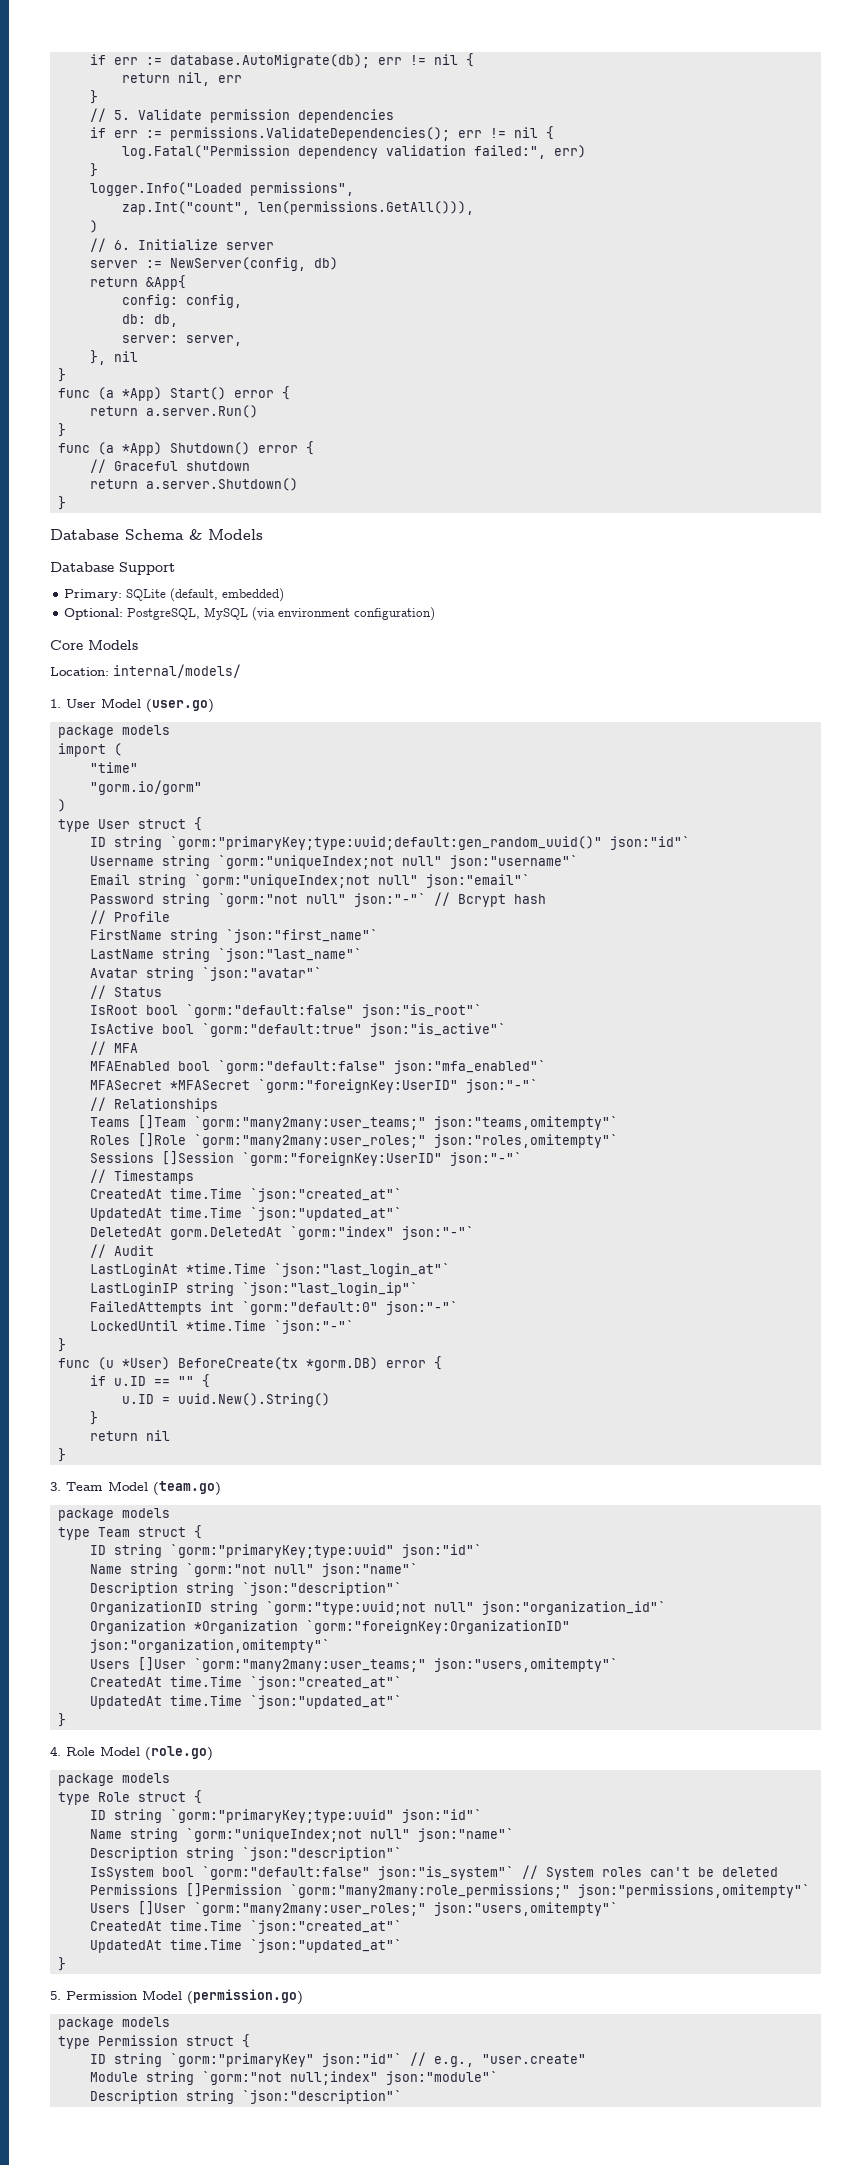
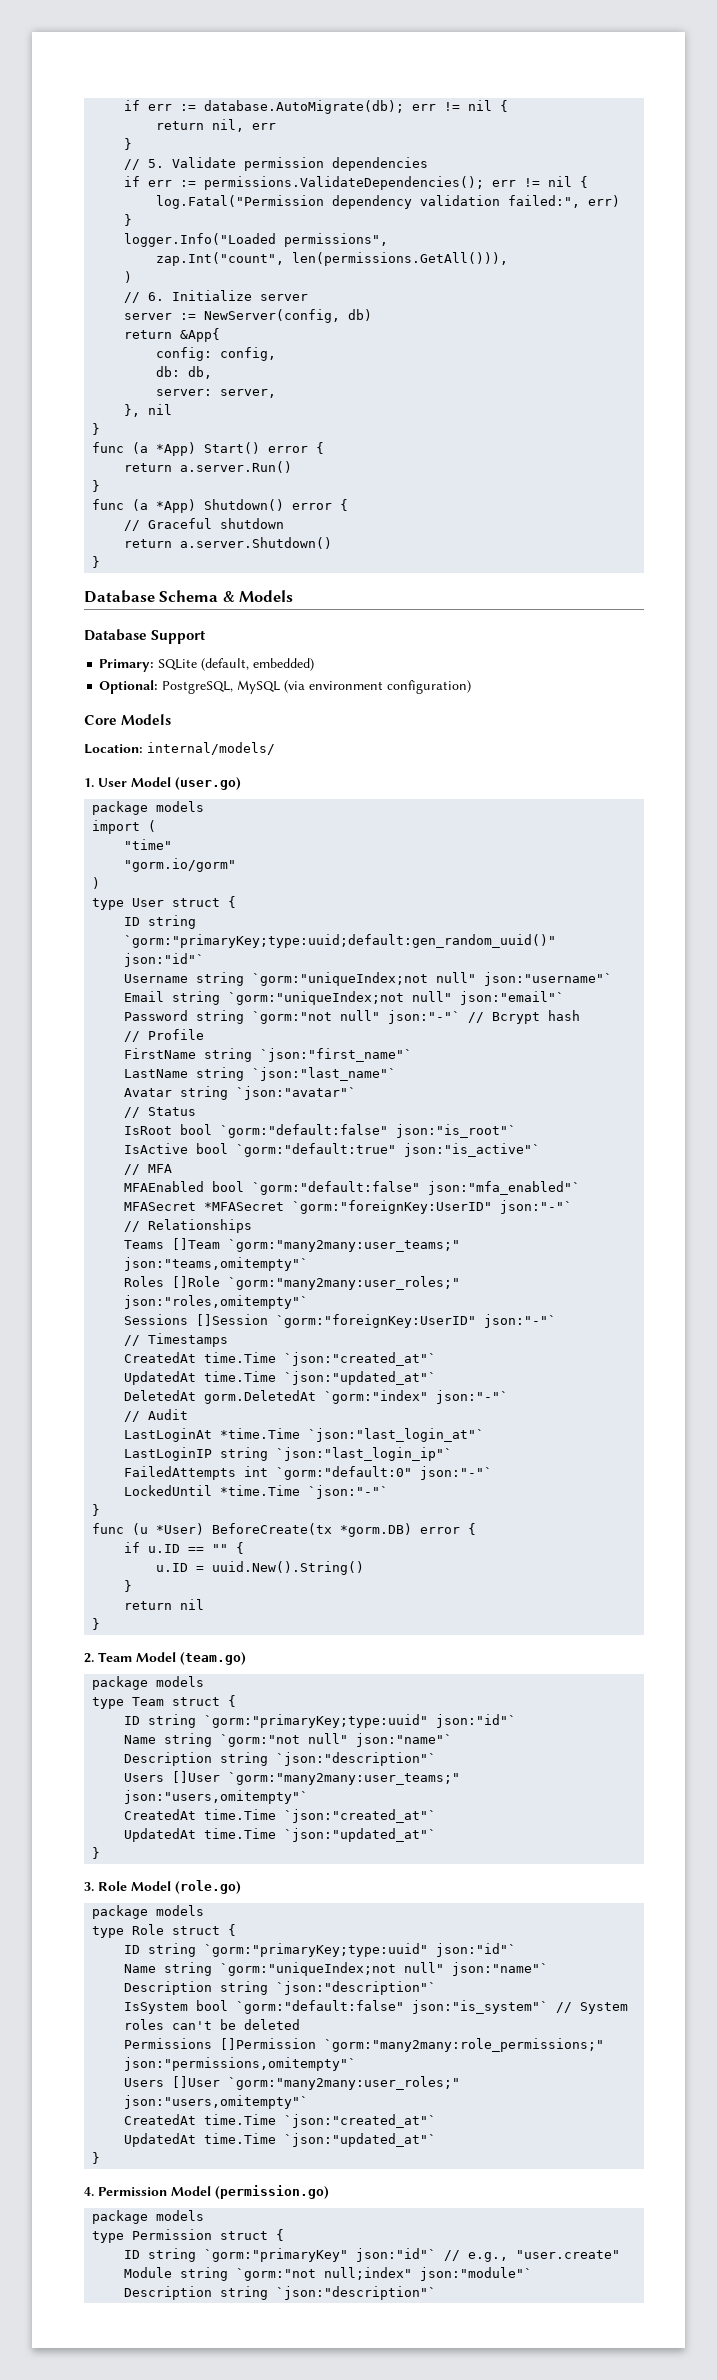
- 3. Team Model (team.go)
+ 2. Team Model (team.go)
- OrganizationID string `gorm:"type:uuid;not null" json:"organization_id"`
- Organization *Organization `gorm:"foreignKey:OrganizationID" json:"organization,omitempty"`
- 4. Role Model (role.go)
+ 3. Role Model (role.go)
- 5. Permission Model (permission.go)
+ 4. Permission Model (permission.go)

